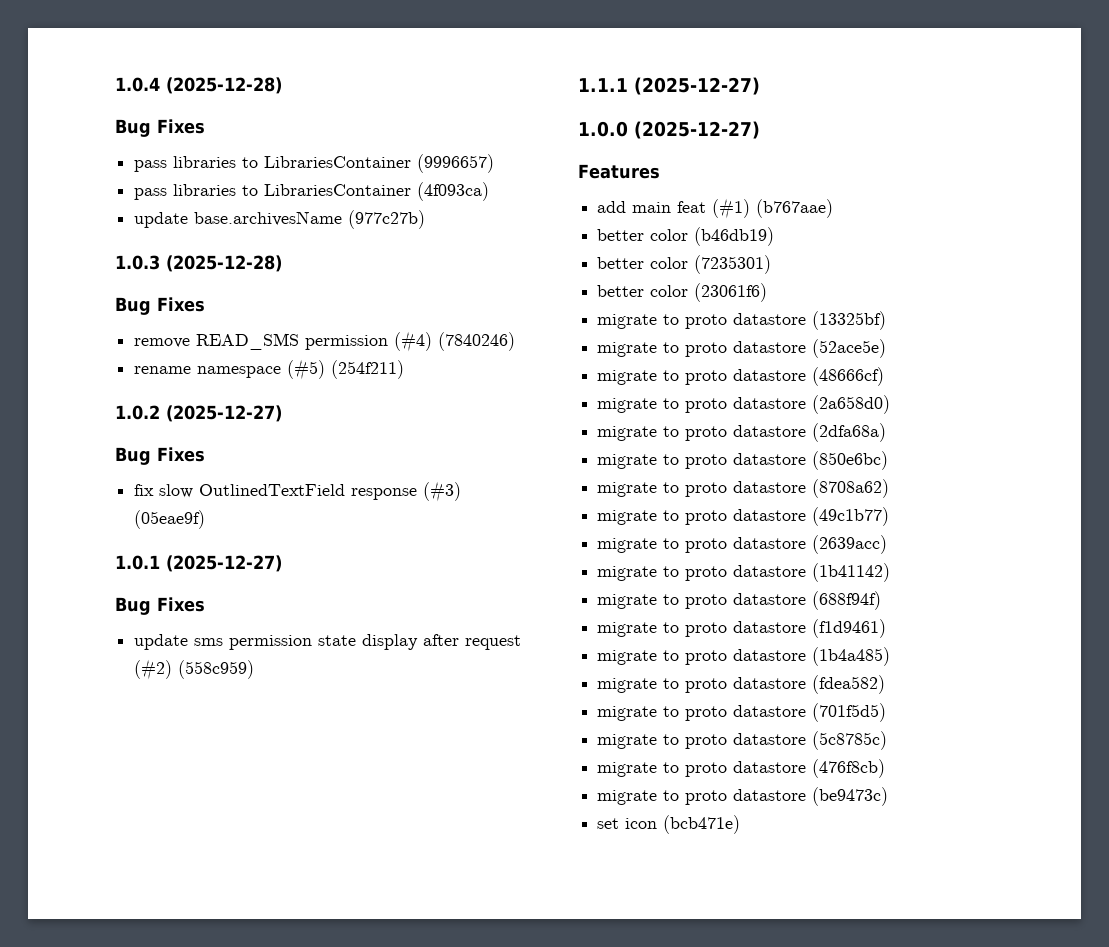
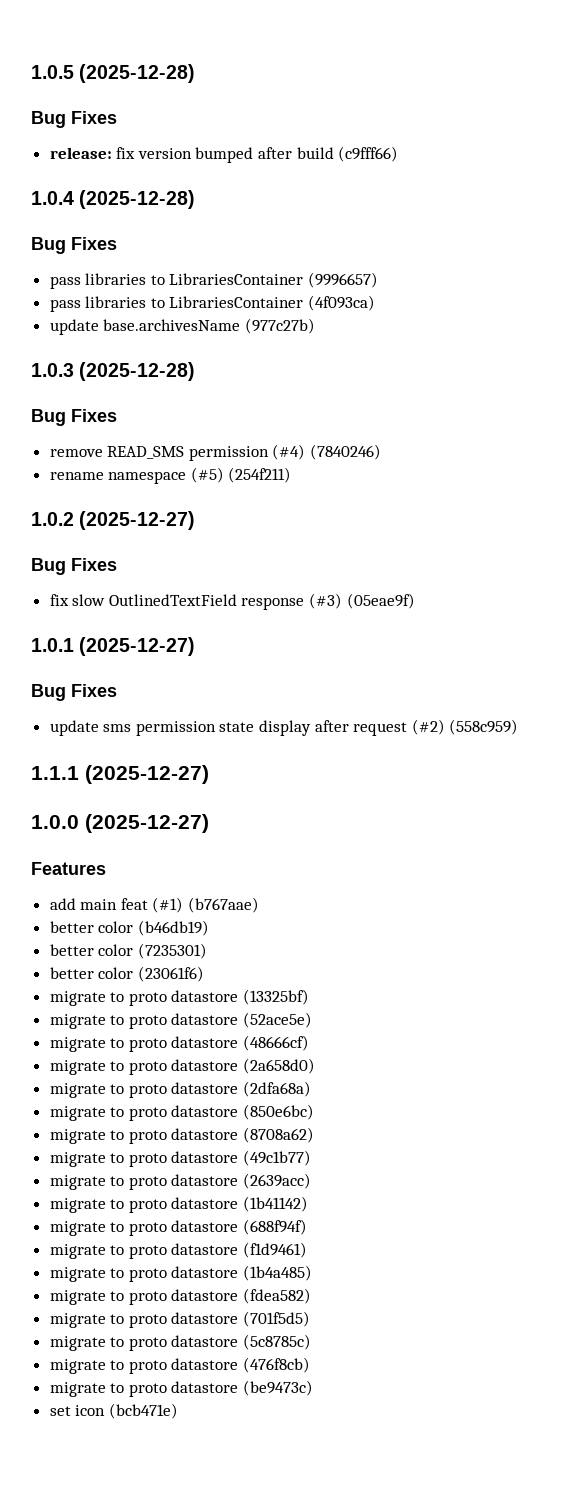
+ 1.0.5 (2025-12-28)
+ Bug Fixes
+ release: fix version bumped after build (c9fff66)

